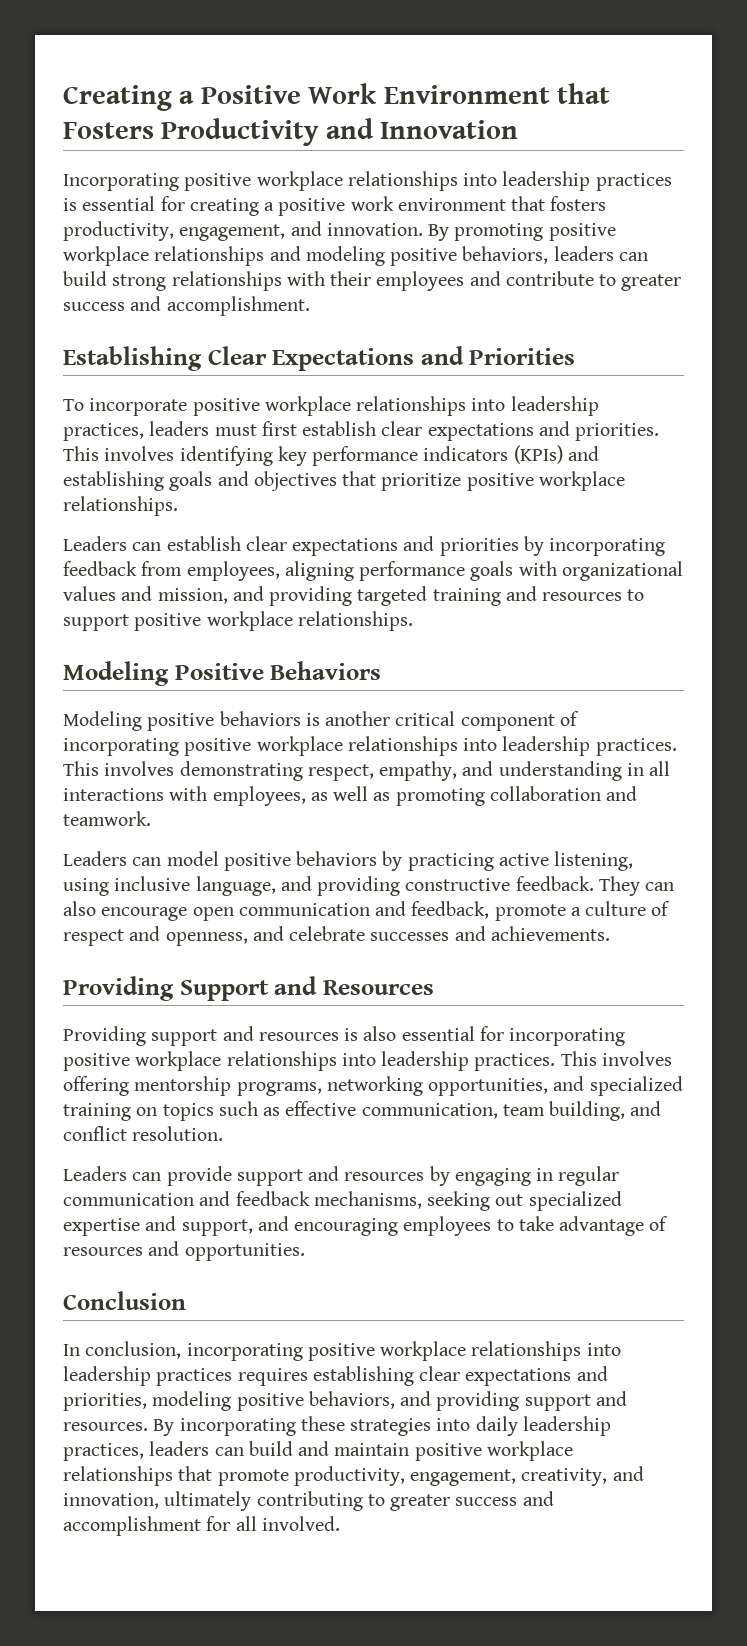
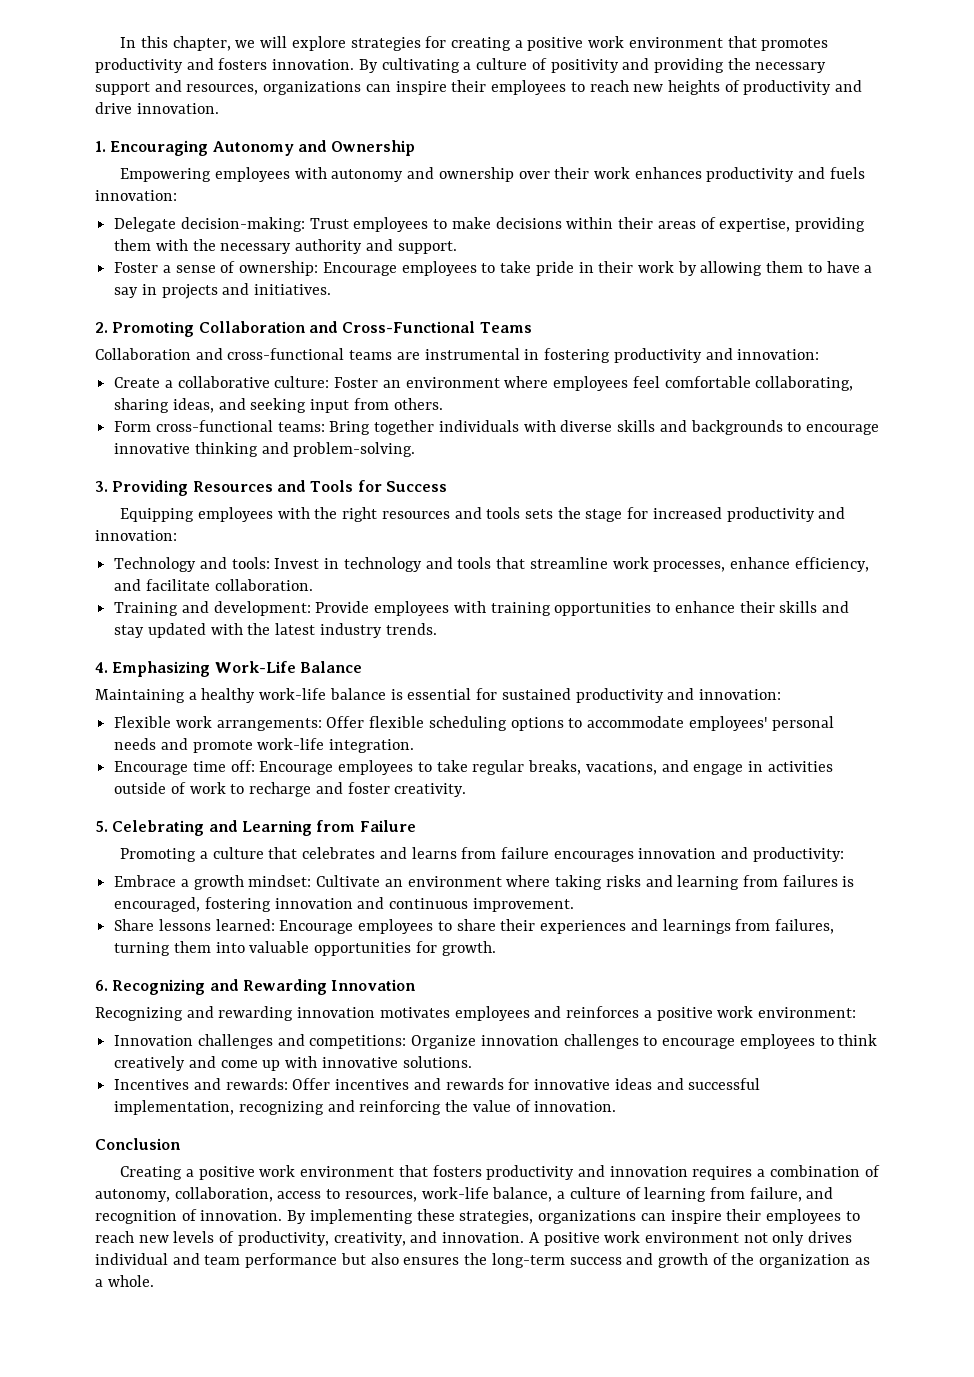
- Creating a Positive Work Environment that Fosters Productivity and Innovation
- Incorporating positive workplace relationships into leadership practices is essential for creating a positive work environment that fosters productivity, engagement, and innovation. By promoting positive workplace relationships and modeling positive behaviors, leaders can build strong relationships with their employees and contribute to greater success and accomplishment.
- Establishing Clear Expectations and Priorities
- To incorporate positive workplace relationships into leadership practices, leaders must first establish clear expectations and priorities. This involves identifying key performance indicators (KPIs) and establishing goals and objectives that prioritize positive workplace relationships.
- Leaders can establish clear expectations and priorities by incorporating feedback from employees, aligning performance goals with organizational values and mission, and providing targeted training and resources to support positive workplace relationships.
- Modeling Positive Behaviors
- Modeling positive behaviors is another critical component of incorporating positive workplace relationships into leadership practices. This involves demonstrating respect, empathy, and understanding in all interactions with employees, as well as promoting collaboration and teamwork.
- Leaders can model positive behaviors by practicing active listening, using inclusive language, and providing constructive feedback. They can also encourage open communication and feedback, promote a culture of respect and openness, and celebrate successes and achievements.
- Providing Support and Resources
- Providing support and resources is also essential for incorporating positive workplace relationships into leadership practices. This involves offering mentorship programs, networking opportunities, and specialized training on topics such as effective communication, team building, and conflict resolution.
- Leaders can provide support and resources by engaging in regular communication and feedback mechanisms, seeking out specialized expertise and support, and encouraging employees to take advantage of resources and opportunities.
+ In this chapter, we will explore strategies for creating a positive work environment that promotes productivity and fosters innovation. By cultivating a culture of positivity and providing the necessary support and resources, organizations can inspire their employees to reach new heights of productivity and drive innovation.
+ 1. Encouraging Autonomy and Ownership
+ Empowering employees with autonomy and ownership over their work enhances productivity and fuels innovation:
+ Delegate decision-making: Trust employees to make decisions within their areas of expertise, providing them with the necessary authority and support.
+ Foster a sense of ownership: Encourage employees to take pride in their work by allowing them to have a say in projects and initiatives.
+ 2. Promoting Collaboration and Cross-Functional Teams
+ Collaboration and cross-functional teams are instrumental in fostering productivity and innovation:
+ Create a collaborative culture: Foster an environment where employees feel comfortable collaborating, sharing ideas, and seeking input from others.
+ Form cross-functional teams: Bring together individuals with diverse skills and backgrounds to encourage innovative thinking and problem-solving.
+ 3. Providing Resources and Tools for Success
+ Equipping employees with the right resources and tools sets the stage for increased productivity and innovation:
+ Technology and tools: Invest in technology and tools that streamline work processes, enhance efficiency, and facilitate collaboration.
+ Training and development: Provide employees with training opportunities to enhance their skills and stay updated with the latest industry trends.
+ 4. Emphasizing Work-Life Balance
+ Maintaining a healthy work-life balance is essential for sustained productivity and innovation:
+ Flexible work arrangements: Offer flexible scheduling options to accommodate employees' personal needs and promote work-life integration.
+ Encourage time off: Encourage employees to take regular breaks, vacations, and engage in activities outside of work to recharge and foster creativity.
+ 5. Celebrating and Learning from Failure
+ Promoting a culture that celebrates and learns from failure encourages innovation and productivity:
+ Embrace a growth mindset: Cultivate an environment where taking risks and learning from failures is encouraged, fostering innovation and continuous improvement.
+ Share lessons learned: Encourage employees to share their experiences and learnings from failures, turning them into valuable opportunities for growth.
+ 6. Recognizing and Rewarding Innovation
+ Recognizing and rewarding innovation motivates employees and reinforces a positive work environment:
+ Innovation challenges and competitions: Organize innovation challenges to encourage employees to think creatively and come up with innovative solutions.
+ Incentives and rewards: Offer incentives and rewards for innovative ideas and successful implementation, recognizing and reinforcing the value of innovation.
  Conclusion
- In conclusion, incorporating positive workplace relationships into leadership practices requires establishing clear expectations and priorities, modeling positive behaviors, and providing support and resources. By incorporating these strategies into daily leadership practices, leaders can build and maintain positive workplace relationships that promote productivity, engagement, creativity, and innovation, ultimately contributing to greater success and accomplishment for all involved.
+ Creating a positive work environment that fosters productivity and innovation requires a combination of autonomy, collaboration, access to resources, work-life balance, a culture of learning from failure, and recognition of innovation. By implementing these strategies, organizations can inspire their employees to reach new levels of productivity, creativity, and innovation. A positive work environment not only drives individual and team performance but also ensures the long-term success and growth of the organization as a whole.

